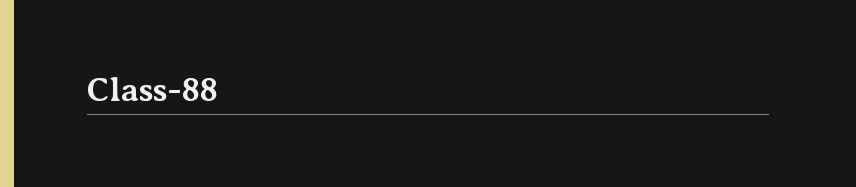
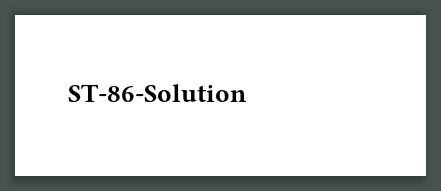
- Class-88
+ ST-86-Solution

